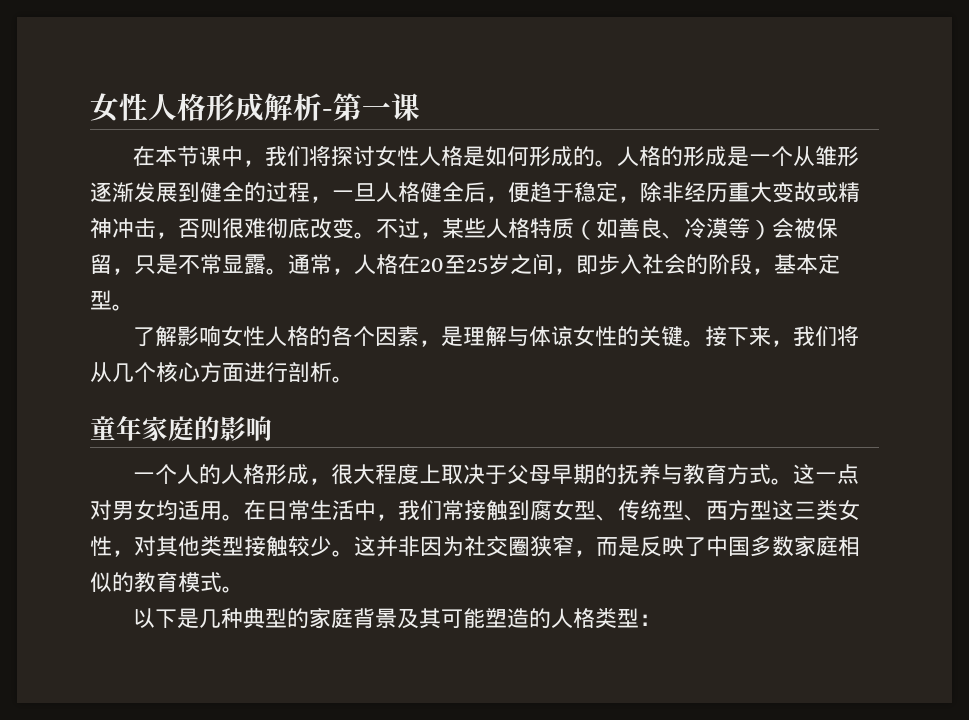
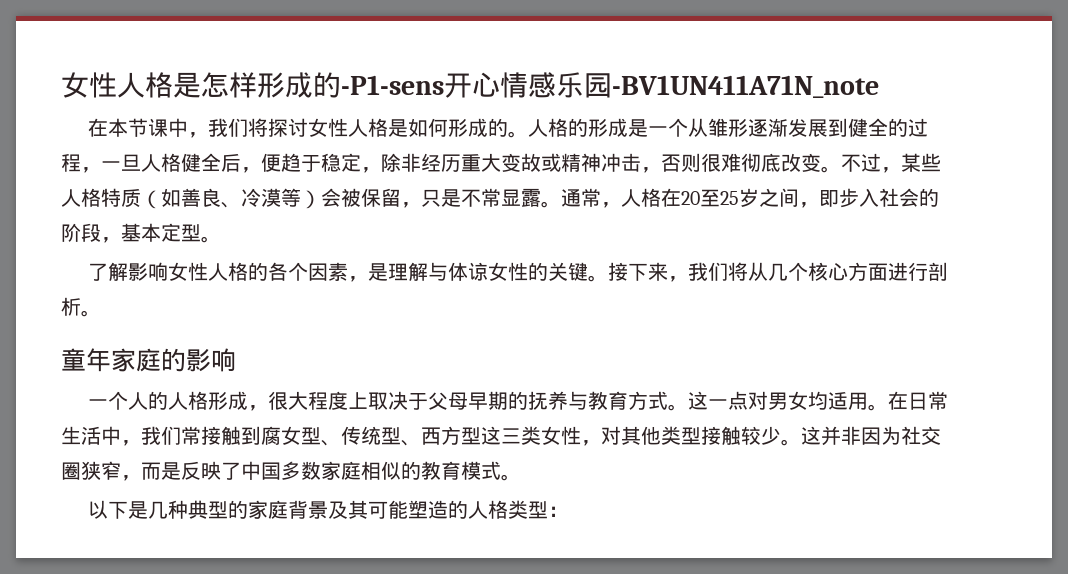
- 女性人格形成解析-第一课
+ 女性人格是怎样形成的-P1-sens开心情感乐园-BV1UN411A71N_note

